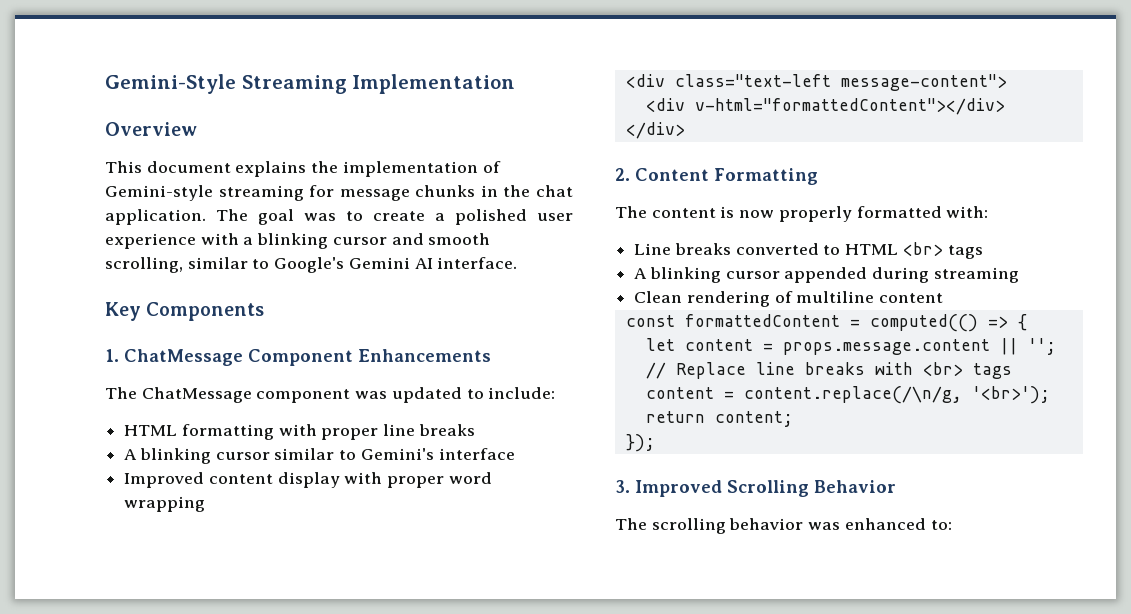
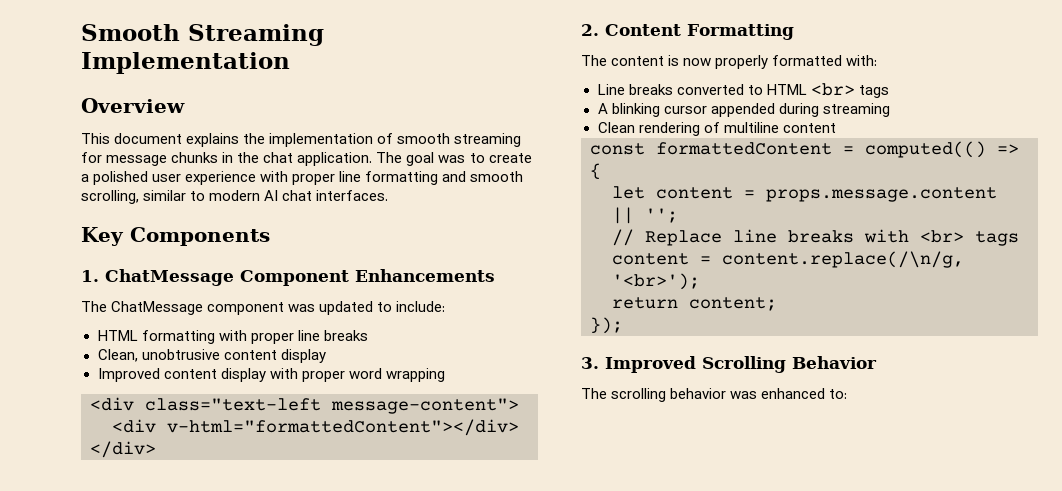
- Gemini-Style Streaming Implementation
+ Smooth Streaming Implementation
- This document explains the implementation of Gemini-style streaming for message chunks in the chat application.
+ This document explains the implementation of smooth streaming for message chunks in the chat application.
- The goal was to create a polished user experience with a blinking cursor and smooth scrolling, similar to Google's Gemini AI interface.
+ The goal was to create a polished user experience with proper line formatting and smooth scrolling, similar to modern AI chat interfaces.
- A blinking cursor similar to Gemini's interface
+ Clean, unobtrusive content display

